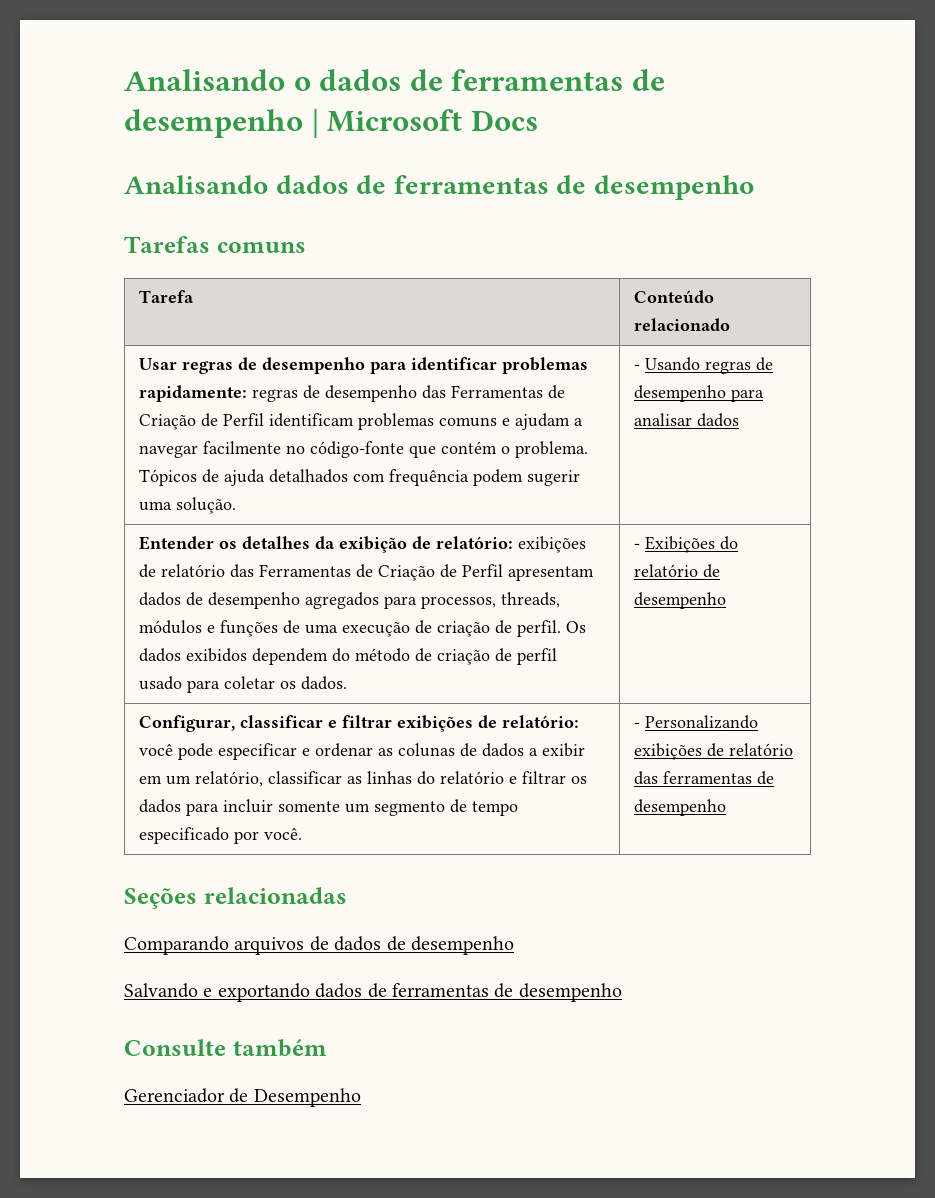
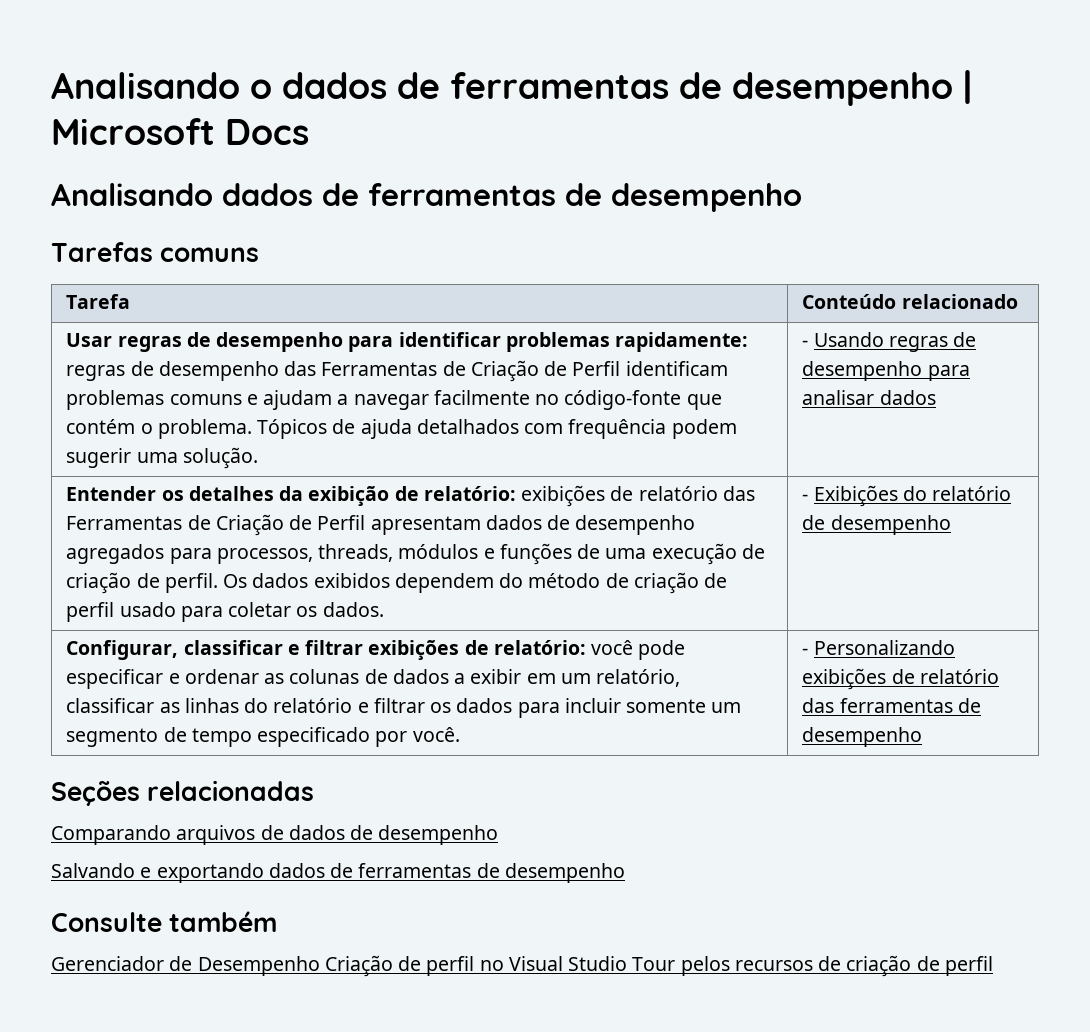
- Gerenciador de Desempenho
+ Gerenciador de Desempenho Criação de perfil no Visual Studio Tour pelos recursos de criação de perfil

